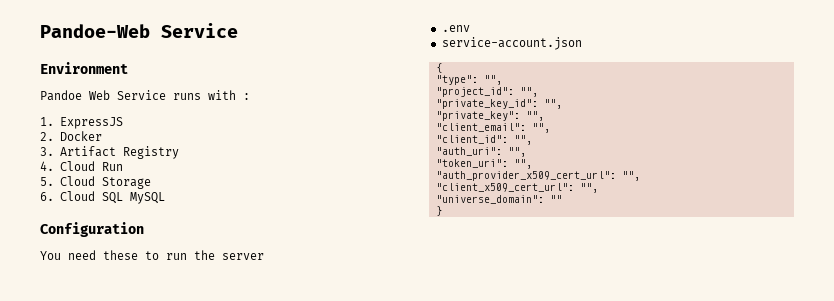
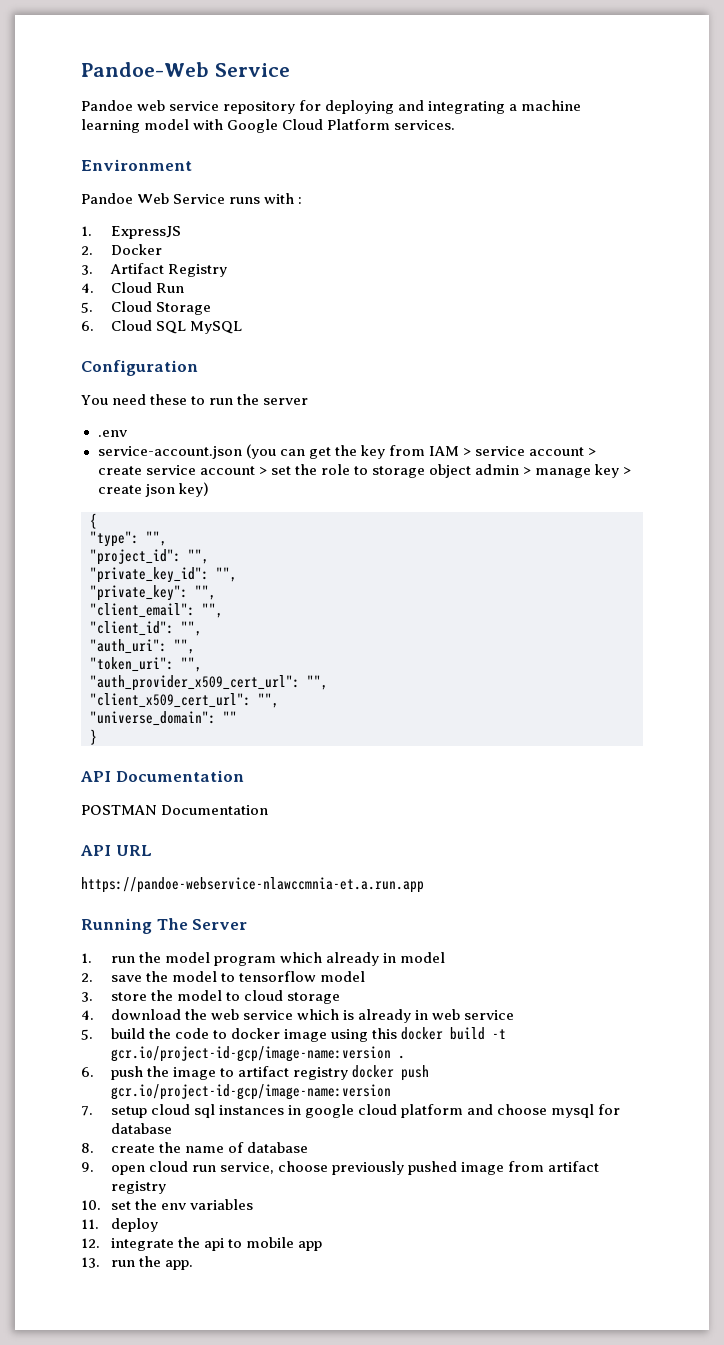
+ Pandoe web service repository for deploying and integrating a machine learning model with Google Cloud Platform services.
- service-account.json
+ service-account.json (you can get the key from IAM > service account > create service account > set the role to storage object admin > manage key > create json key)
+ API Documentation
+ POSTMAN Documentation
+ API URL
+ https://pandoe-webservice-nlawccmnia-et.a.run.app
+ Running The Server
+ 1. run the model program which already in model
+ 2. save the model to tensorflow model
+ 3. store the model to cloud storage
+ 4. download the web service which is already in web service
+ 5. build the code to docker image using this docker build -t gcr.io/project-id-gcp/image-name:version .
+ 6. push the image to artifact registry docker push gcr.io/project-id-gcp/image-name:version
+ 7. setup cloud sql instances in google cloud platform and choose mysql for database
+ 8. create the name of database
+ 9. open cloud run service, choose previously pushed image from artifact registry
+ 10. set the env variables
+ 11. deploy
+ 12. integrate the api to mobile app
+ 13. run the app.

